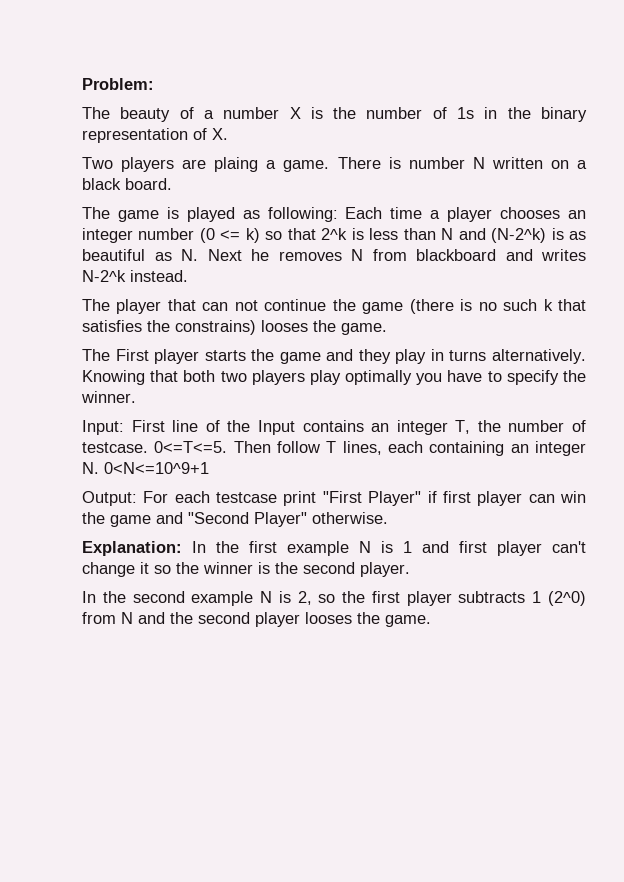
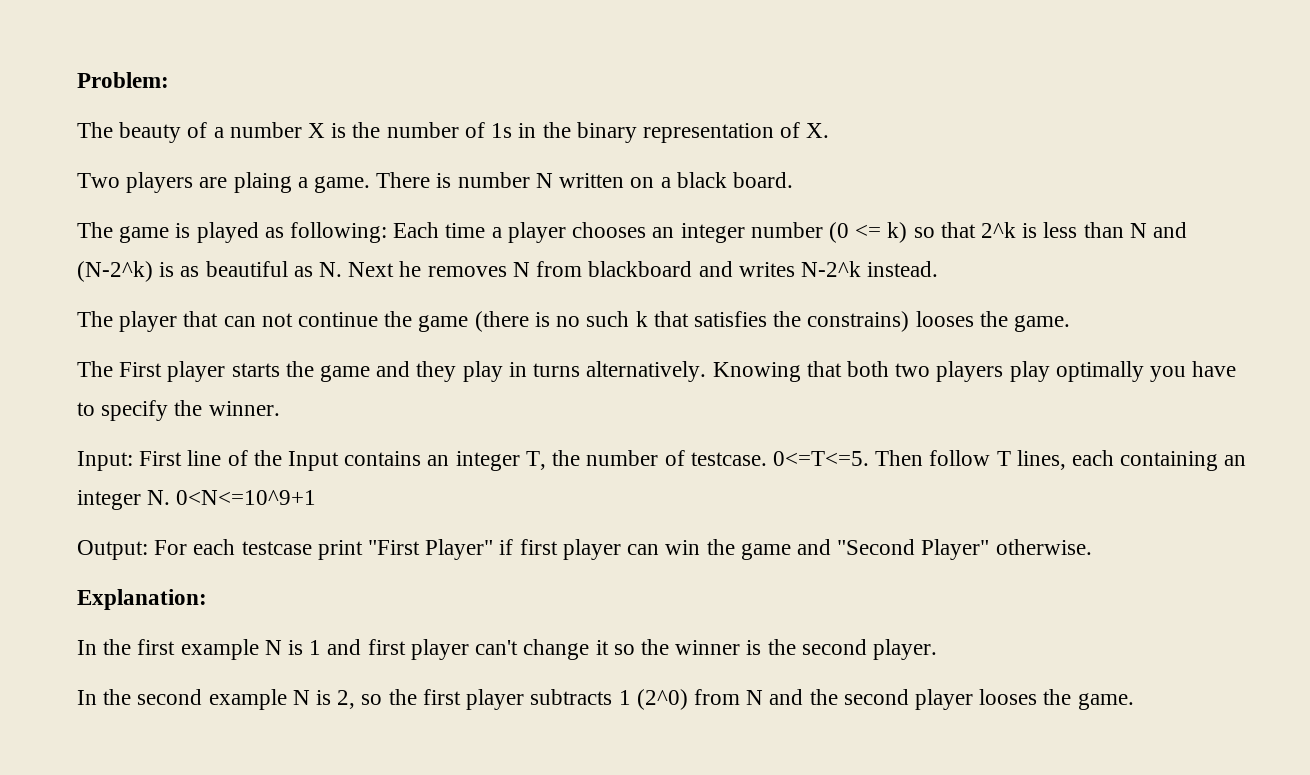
- Explanation: In the first example N is 1 and first player can't change it so the winner is the second player.
+ Explanation:
+ In the first example N is 1 and first player can't change it so the winner is the second player.

